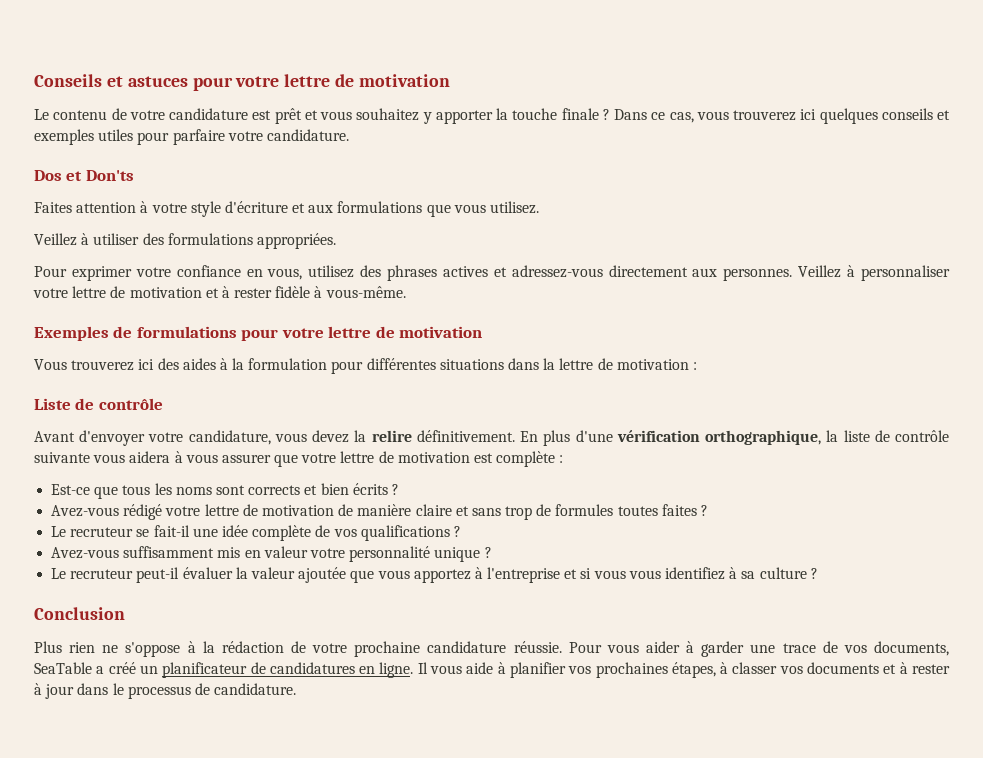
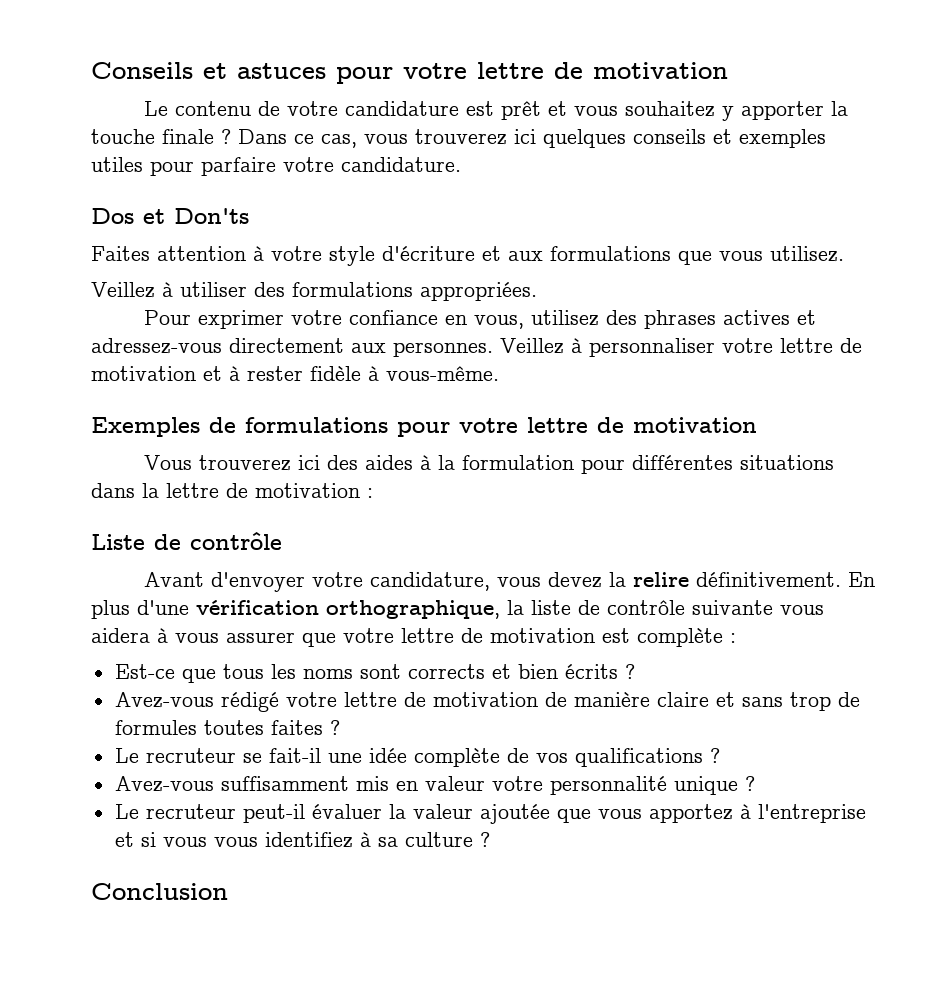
- Plus rien ne s'oppose à la rédaction de votre prochaine candidature réussie. Pour vous aider à garder une trace de vos documents, SeaTable a créé un planificateur de candidatures en ligne. Il vous aide à planifier vos prochaines étapes, à classer vos documents et à rester à jour dans le processus de candidature.

